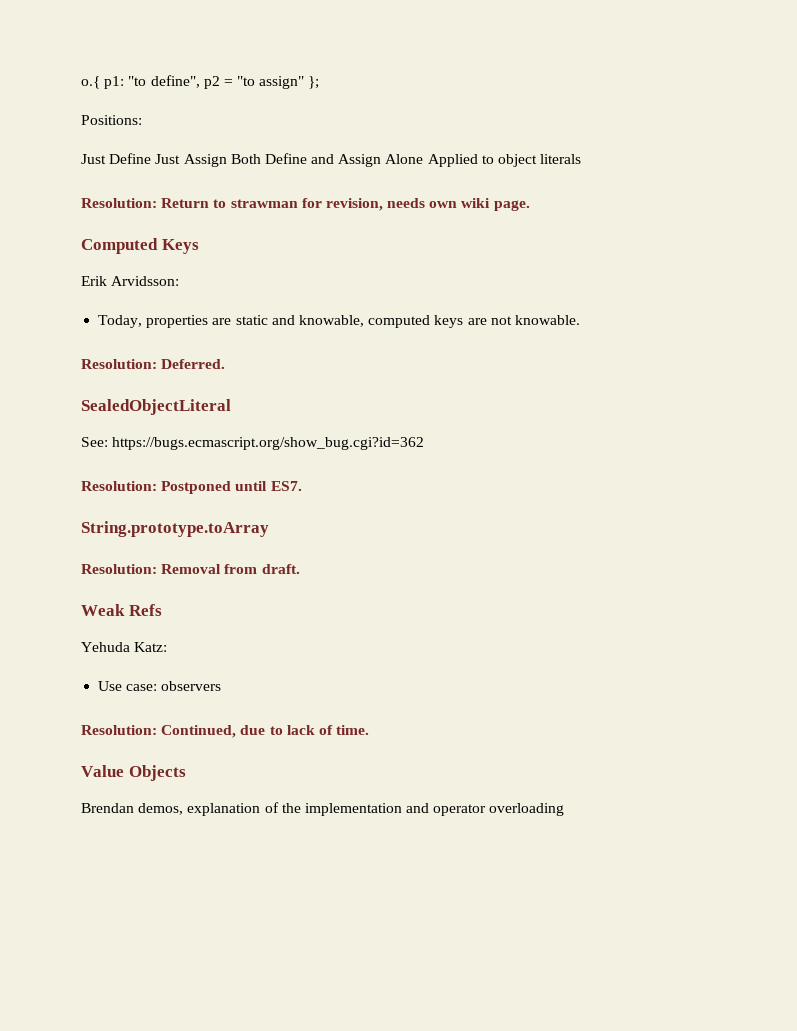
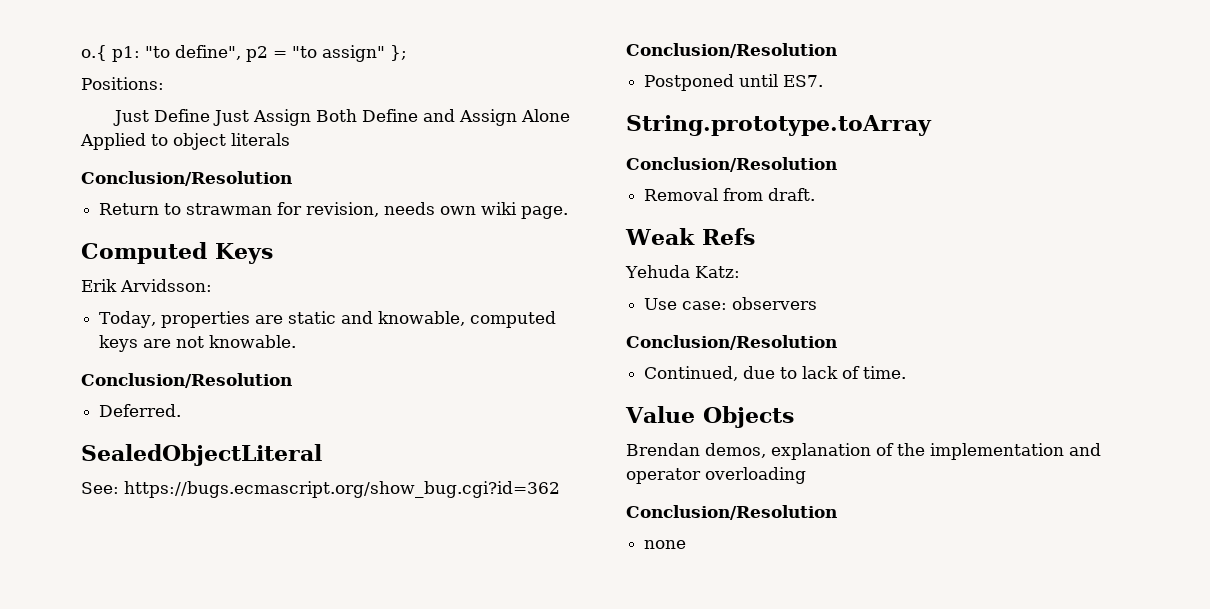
  Just Define Just Assign Both Define and Assign Alone Applied to object literals
- Resolution: Return to strawman for revision, needs own wiki page.
+ Conclusion/Resolution
+ Return to strawman for revision, needs own wiki page.
  Today, properties are static and knowable, computed keys are not knowable.
- Resolution: Deferred.
+ Conclusion/Resolution
+ Deferred.
  See: https://bugs.ecmascript.org/show_bug.cgi?id=362
- Resolution: Postponed until ES7.
+ Conclusion/Resolution
+ Postponed until ES7.
  String.prototype.toArray
- Resolution: Removal from draft.
+ Conclusion/Resolution
+ Removal from draft.
  Use case: observers
- Resolution: Continued, due to lack of time.
+ Conclusion/Resolution
+ Continued, due to lack of time.
  Brendan demos, explanation of the implementation and operator overloading
+ Conclusion/Resolution
+ none

